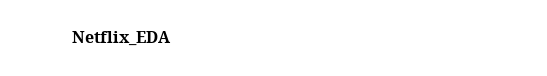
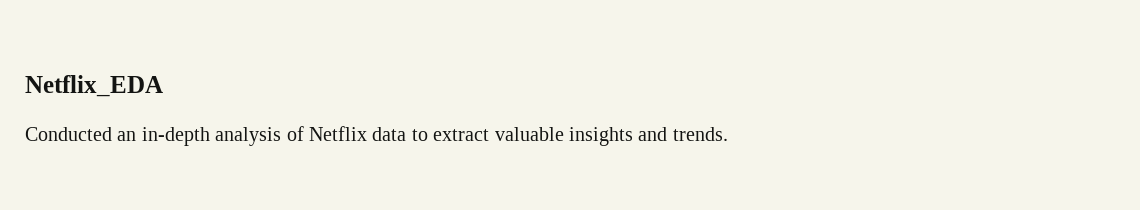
+ Conducted an in-depth analysis of Netflix data to extract valuable insights and trends.

